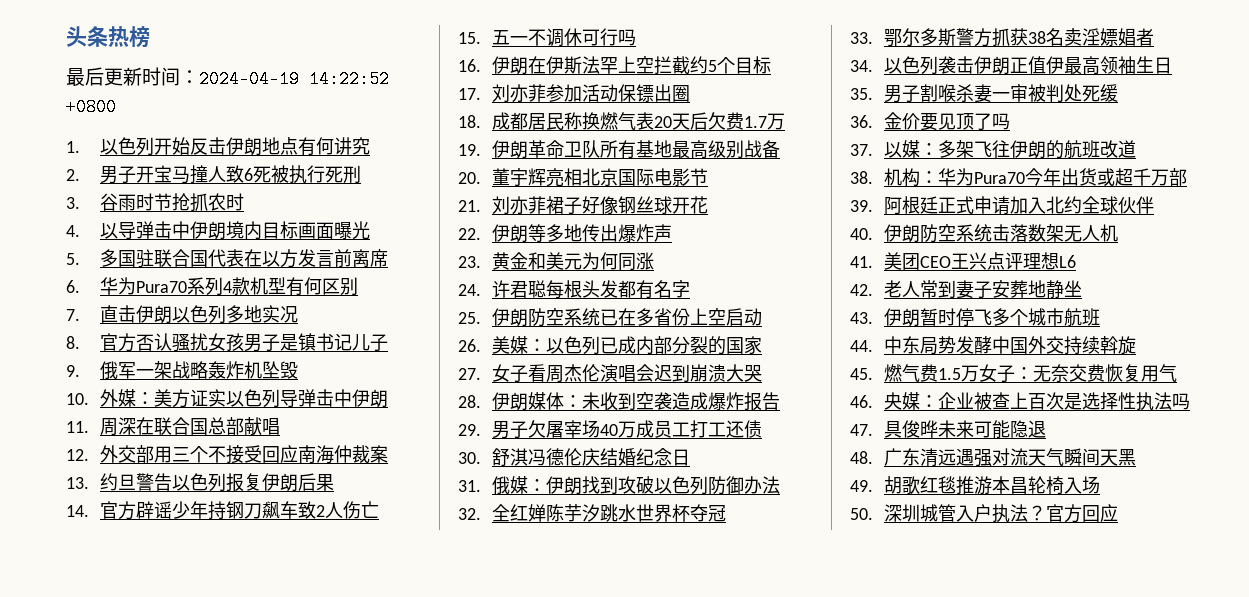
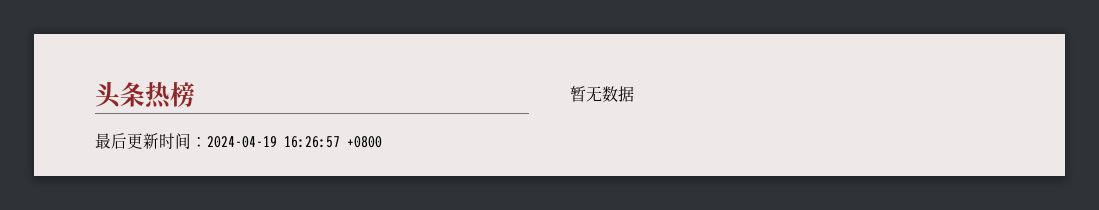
- 最后更新时间：2024-04-19 14:22:52 +0800
+ 最后更新时间：2024-04-19 16:26:57 +0800
- 1.以色列开始反击伊朗地点有何讲究
- 2.男子开宝马撞人致6死被执行死刑
- 3.谷雨时节抢抓农时
- 4.以导弹击中伊朗境内目标画面曝光
- 5.多国驻联合国代表在以方发言前离席
- 6.华为Pura70系列4款机型有何区别
- 7.直击伊朗以色列多地实况
- 8.官方否认骚扰女孩男子是镇书记儿子
- 9.俄军一架战略轰炸机坠毁
- 10.外媒：美方证实以色列导弹击中伊朗
- 11.周深在联合国总部献唱
- 12.外交部用三个不接受回应南海仲裁案
- 13.约旦警告以色列报复伊朗后果
- 14.官方辟谣少年持钢刀飙车致2人伤亡
- 15.五一不调休可行吗
- 16.伊朗在伊斯法罕上空拦截约5个目标
- 17.刘亦菲参加活动保镖出圈
- 18.成都居民称换燃气表20天后欠费1.7万
- 19.伊朗革命卫队所有基地最高级别战备
- 20.董宇辉亮相北京国际电影节
- 21.刘亦菲裙子好像钢丝球开花
- 22.伊朗等多地传出爆炸声
- 23.黄金和美元为何同涨
- 24.许君聪每根头发都有名字
- 25.伊朗防空系统已在多省份上空启动
- 26.美媒：以色列已成内部分裂的国家
- 27.女子看周杰伦演唱会迟到崩溃大哭
- 28.伊朗媒体：未收到空袭造成爆炸报告
- 29.男子欠屠宰场40万成员工打工还债
- 30.舒淇冯德伦庆结婚纪念日
- 31.俄媒：伊朗找到攻破以色列防御办法
- 32.全红婵陈芋汐跳水世界杯夺冠
- 33.鄂尔多斯警方抓获38名卖淫嫖娼者
- 34.以色列袭击伊朗正值伊最高领袖生日
- 35.男子割喉杀妻一审被判处死缓
- 36.金价要见顶了吗
- 37.以媒：多架飞往伊朗的航班改道
- 38.机构：华为Pura70今年出货或超千万部
- 39.阿根廷正式申请加入北约全球伙伴
- 40.伊朗防空系统击落数架无人机
- 41.美团CEO王兴点评理想L6
- 42.老人常到妻子安葬地静坐
- 43.伊朗暂时停飞多个城市航班
- 44.中东局势发酵中国外交持续斡旋
- 45.燃气费1.5万女子：无奈交费恢复用气
- 46.央媒：企业被查上百次是选择性执法吗
- 47.具俊晔未来可能隐退
- 48.广东清远遇强对流天气瞬间天黑
- 49.胡歌红毯推游本昌轮椅入场
- 50.深圳城管入户执法？官方回应
+ 暂无数据

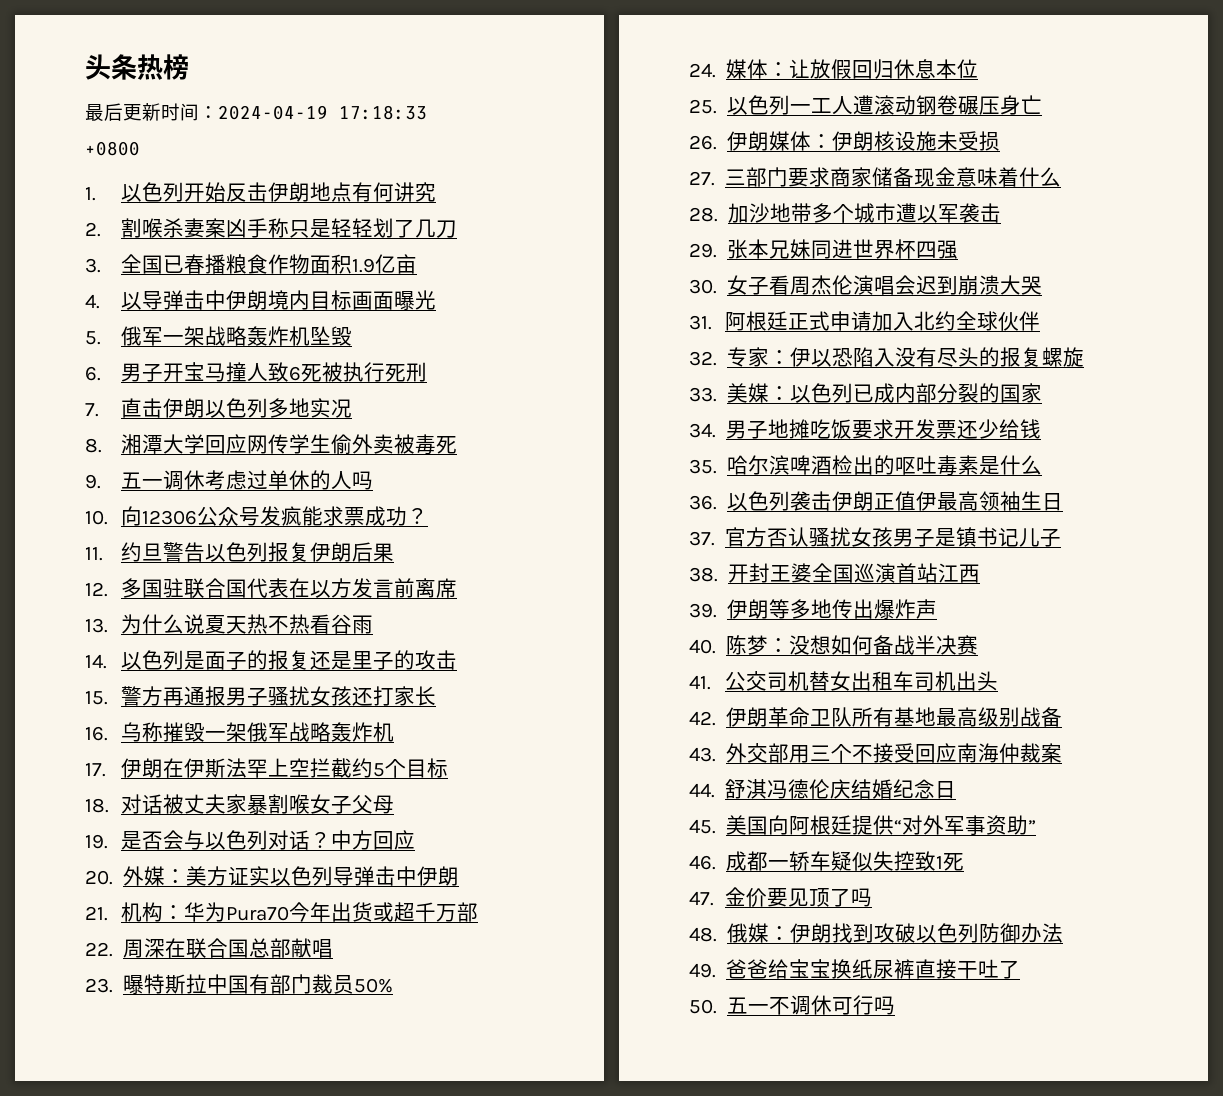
- 最后更新时间：2024-04-19 16:26:57 +0800
+ 最后更新时间：2024-04-19 17:18:33 +0800
- 暂无数据
+ 1.以色列开始反击伊朗地点有何讲究
+ 2.割喉杀妻案凶手称只是轻轻划了几刀
+ 3.全国已春播粮食作物面积1.9亿亩
+ 4.以导弹击中伊朗境内目标画面曝光
+ 5.俄军一架战略轰炸机坠毁
+ 6.男子开宝马撞人致6死被执行死刑
+ 7.直击伊朗以色列多地实况
+ 8.湘潭大学回应网传学生偷外卖被毒死
+ 9.五一调休考虑过单休的人吗
+ 10.向12306公众号发疯能求票成功？
+ 11.约旦警告以色列报复伊朗后果
+ 12.多国驻联合国代表在以方发言前离席
+ 13.为什么说夏天热不热看谷雨
+ 14.以色列是面子的报复还是里子的攻击
+ 15.警方再通报男子骚扰女孩还打家长
+ 16.乌称摧毁一架俄军战略轰炸机
+ 17.伊朗在伊斯法罕上空拦截约5个目标
+ 18.对话被丈夫家暴割喉女子父母
+ 19.是否会与以色列对话？中方回应
+ 20.外媒：美方证实以色列导弹击中伊朗
+ 21.机构：华为Pura70今年出货或超千万部
+ 22.周深在联合国总部献唱
+ 23.曝特斯拉中国有部门裁员50%
+ 24.媒体：让放假回归休息本位
+ 25.以色列一工人遭滚动钢卷碾压身亡
+ 26.伊朗媒体：伊朗核设施未受损
+ 27.三部门要求商家储备现金意味着什么
+ 28.加沙地带多个城市遭以军袭击
+ 29.张本兄妹同进世界杯四强
+ 30.女子看周杰伦演唱会迟到崩溃大哭
+ 31.阿根廷正式申请加入北约全球伙伴
+ 32.专家：伊以恐陷入没有尽头的报复螺旋
+ 33.美媒：以色列已成内部分裂的国家
+ 34.男子地摊吃饭要求开发票还少给钱
+ 35.哈尔滨啤酒检出的呕吐毒素是什么
+ 36.以色列袭击伊朗正值伊最高领袖生日
+ 37.官方否认骚扰女孩男子是镇书记儿子
+ 38.开封王婆全国巡演首站江西
+ 39.伊朗等多地传出爆炸声
+ 40.陈梦：没想如何备战半决赛
+ 41.公交司机替女出租车司机出头
+ 42.伊朗革命卫队所有基地最高级别战备
+ 43.外交部用三个不接受回应南海仲裁案
+ 44.舒淇冯德伦庆结婚纪念日
+ 45.美国向阿根廷提供“对外军事资助”
+ 46.成都一轿车疑似失控致1死
+ 47.金价要见顶了吗
+ 48.俄媒：伊朗找到攻破以色列防御办法
+ 49.爸爸给宝宝换纸尿裤直接干吐了
+ 50.五一不调休可行吗

